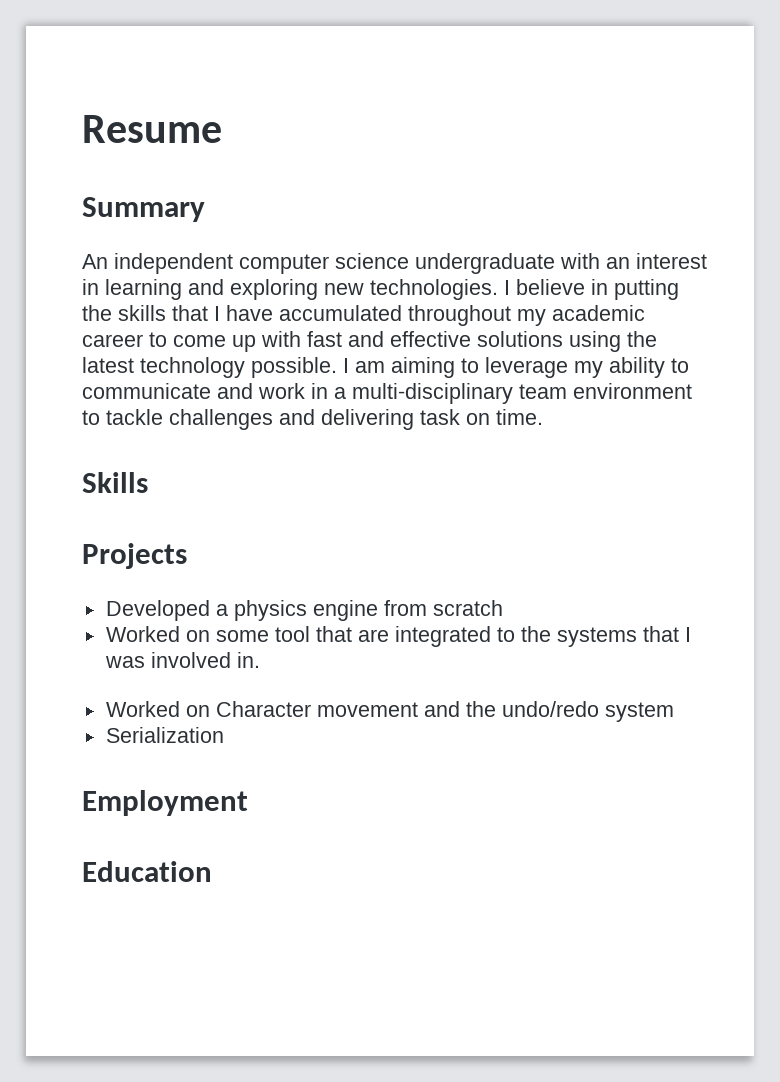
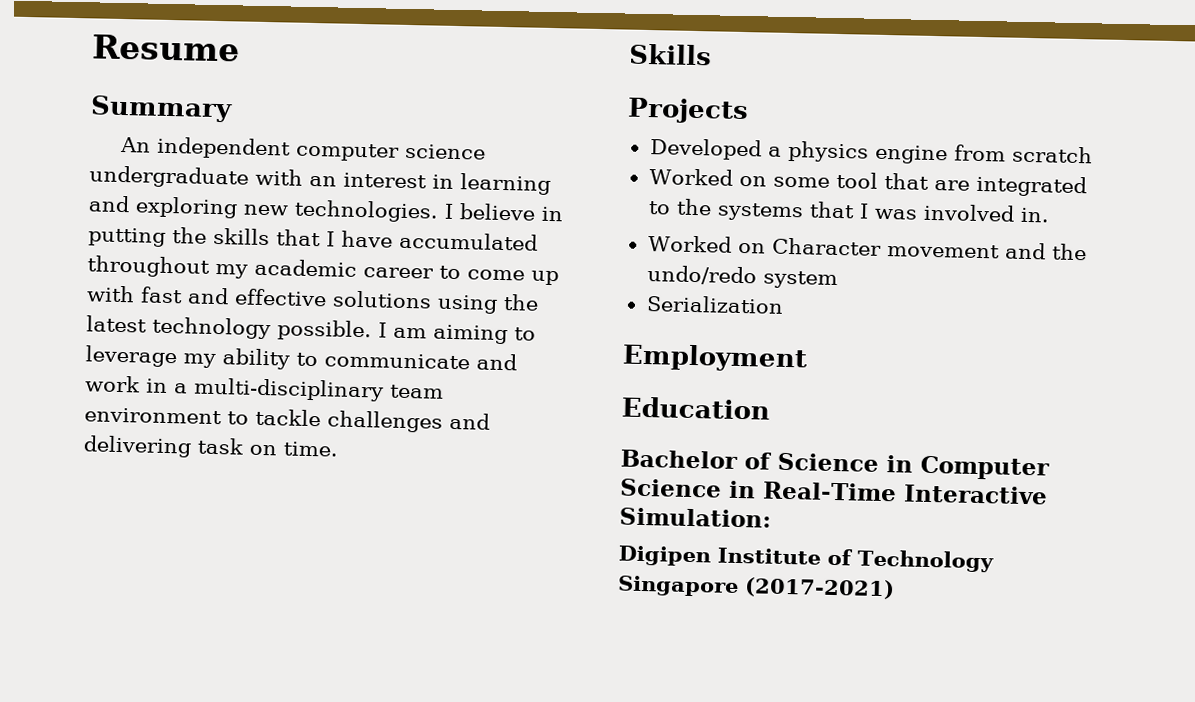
+ Bachelor of Science in Computer Science in Real-Time Interactive Simulation:
+ Digipen Institute of Technology Singapore (2017-2021)

